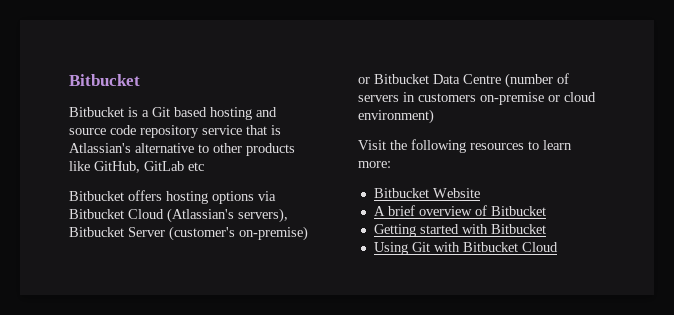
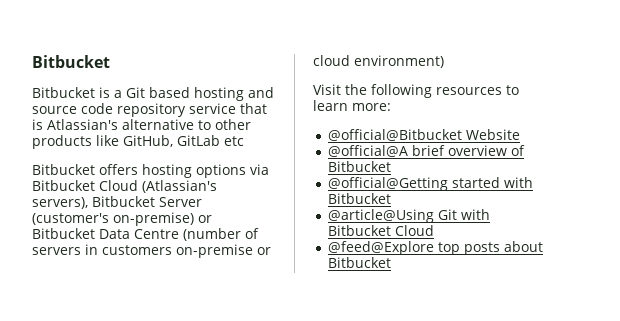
- Bitbucket Website
+ @official@Bitbucket Website
- A brief overview of Bitbucket
+ @official@A brief overview of Bitbucket
- Getting started with Bitbucket
+ @official@Getting started with Bitbucket
- Using Git with Bitbucket Cloud
+ @article@Using Git with Bitbucket Cloud
+ @feed@Explore top posts about Bitbucket

